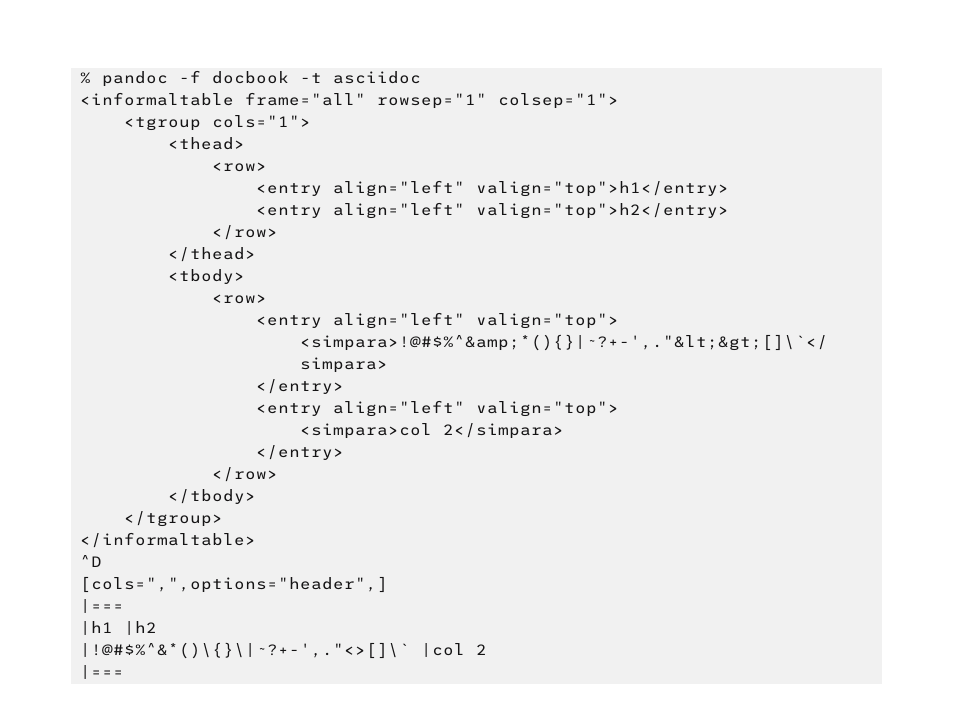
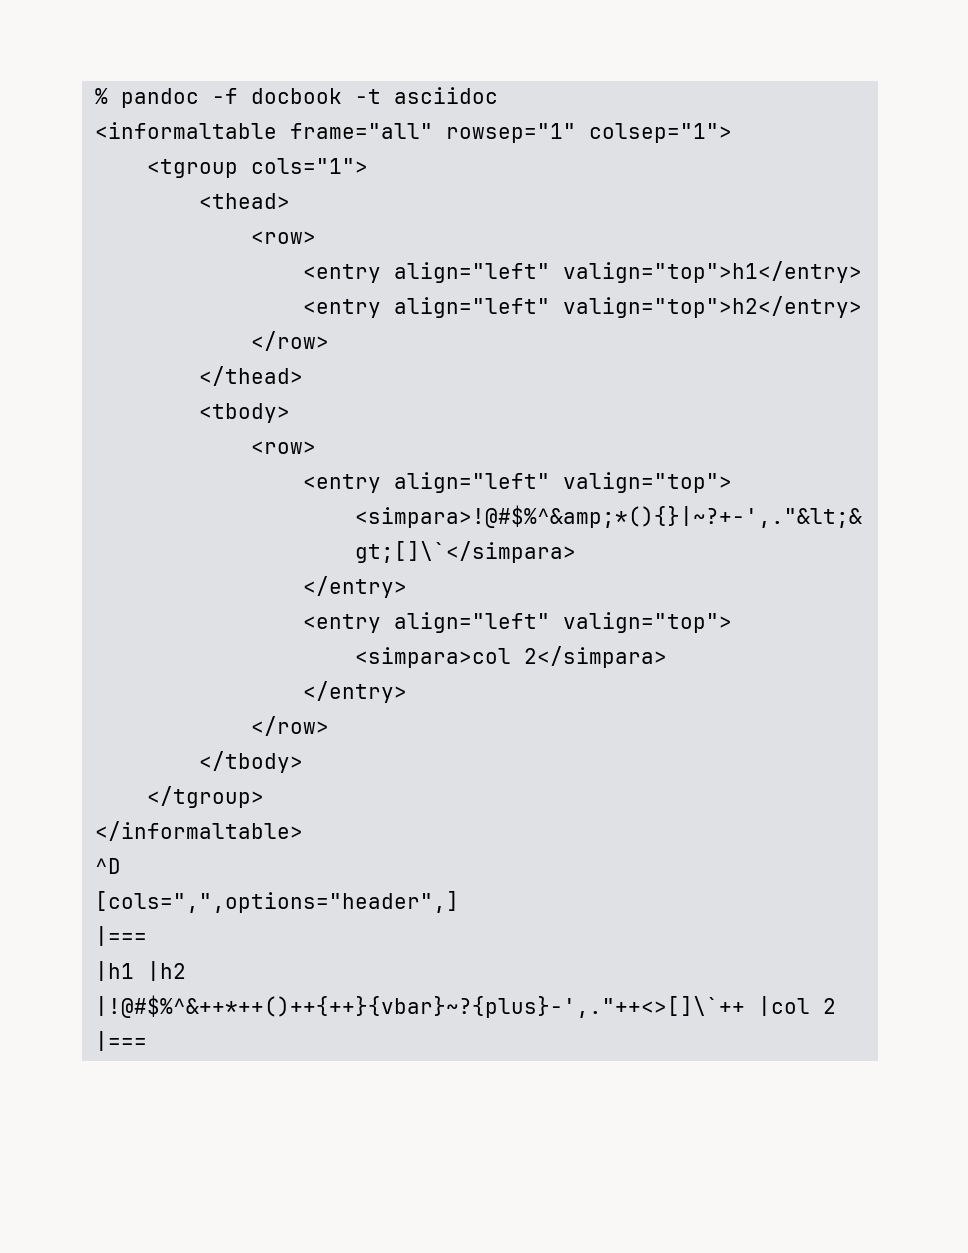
- |!@#$%^&*()\{}\|~?+-',."<>[]\` |col 2
+ |!@#$%^&++*++()++{++}{vbar}~?{plus}-',."++<>[]\`++ |col 2

